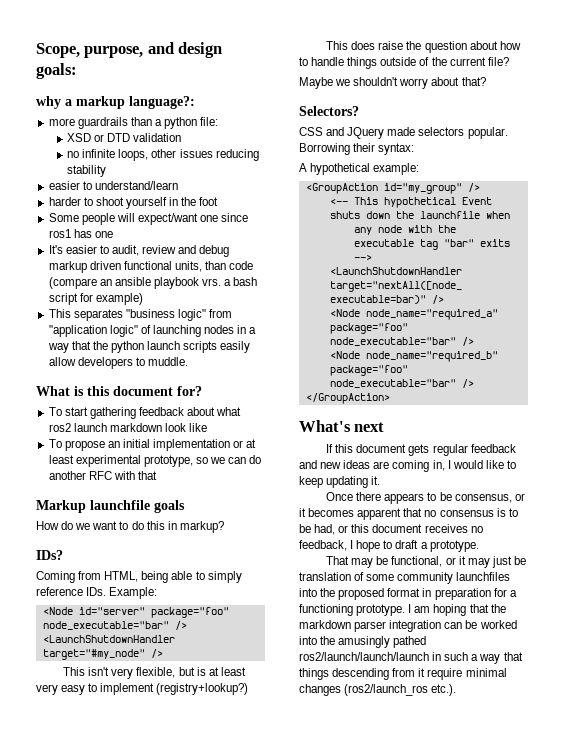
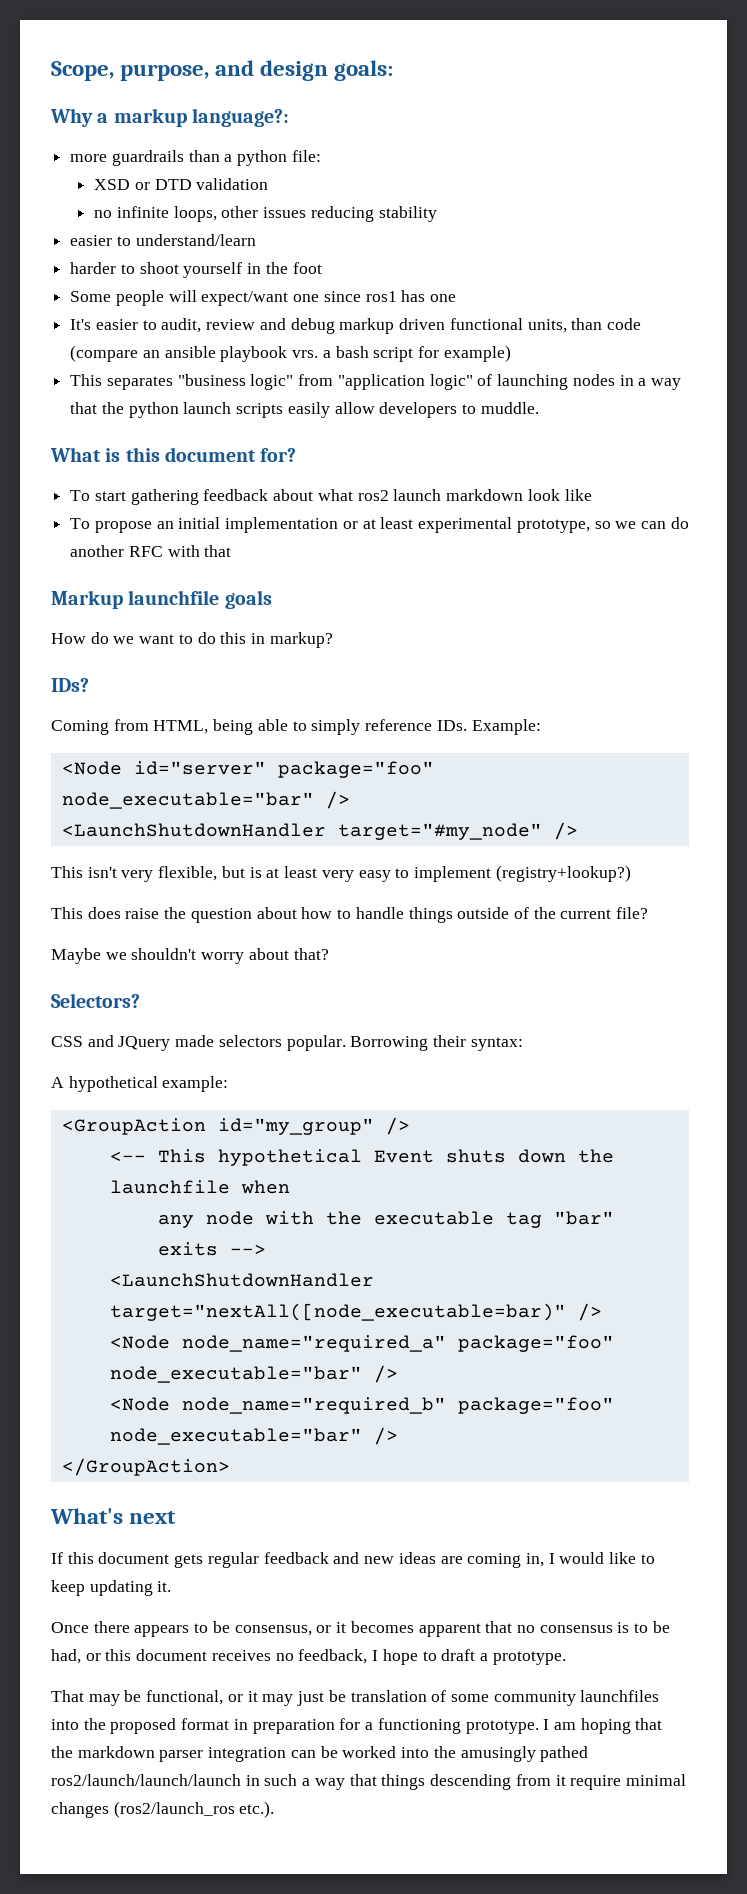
- why a markup language?:
+ Why a markup language?:

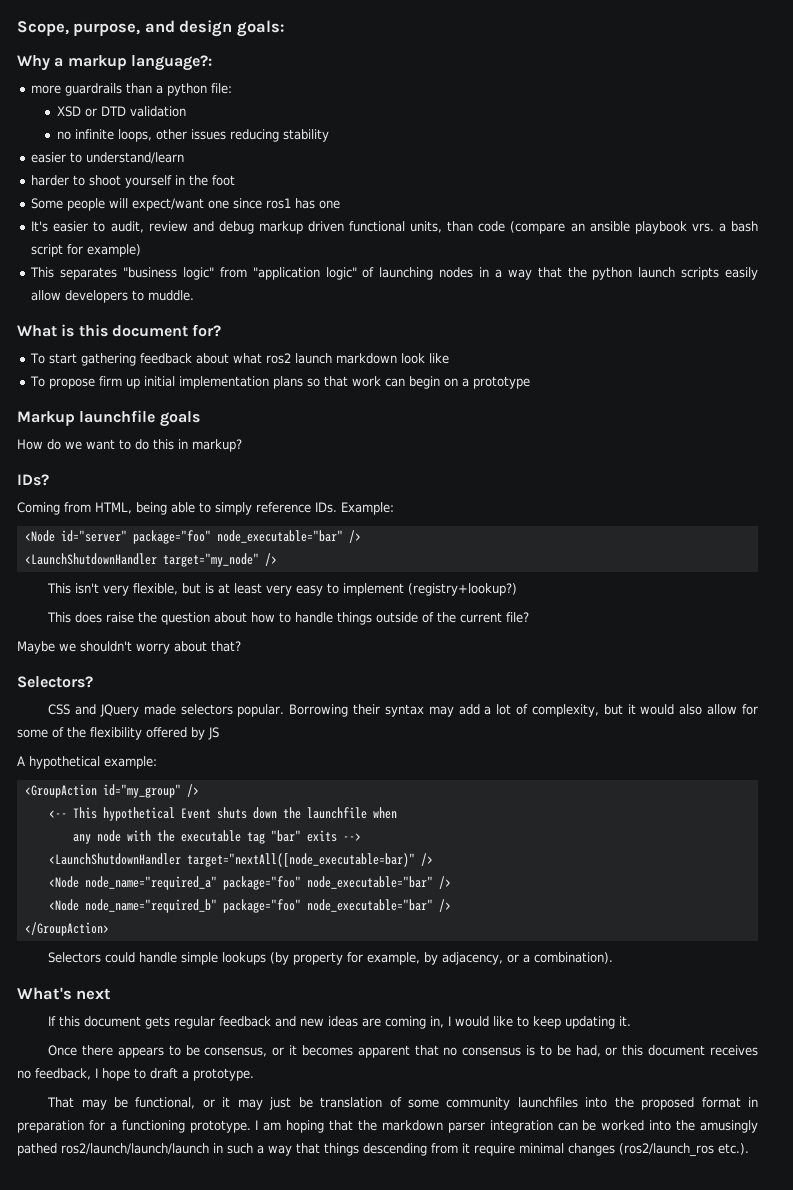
- To propose an initial implementation or at least experimental prototype, so we can do another RFC with that
+ To propose firm up initial implementation plans so that work can begin on a prototype
- <LaunchShutdownHandler target="#my_node" />
+ <LaunchShutdownHandler target="my_node" />
- Borrowing their syntax:
+ Borrowing their syntax may add a lot of complexity, but it would also allow for some of the flexibility offered by JS
+ Selectors could handle simple lookups (by property for example, by adjacency, or a combination).

